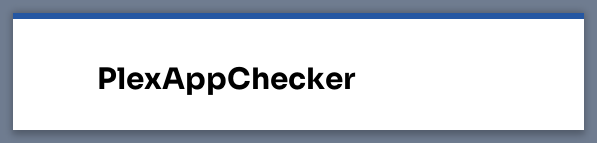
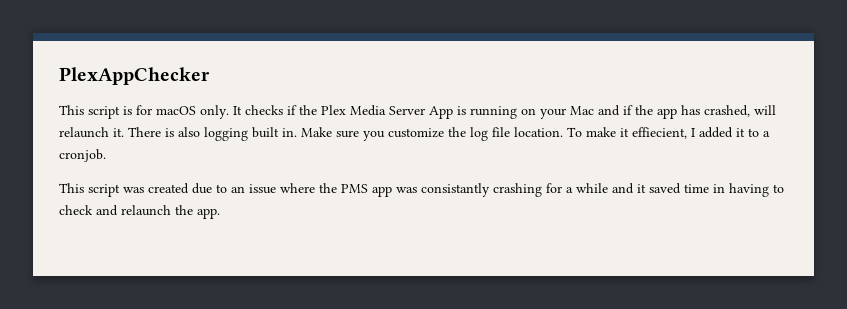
+ This script is for macOS only. It checks if the Plex Media Server App is running on your Mac and if the app has crashed, will relaunch it. There is also logging built in. Make sure you customize the log file location. To make it effiecient, I added it to a cronjob.
+ This script was created due to an issue where the PMS app was consistantly crashing for a while and it saved time in having to check and relaunch the app.

